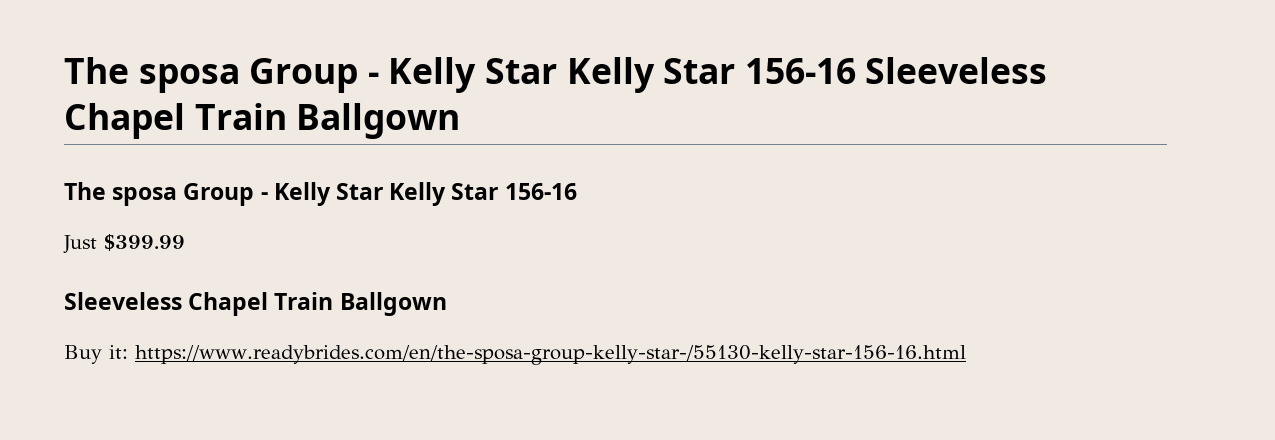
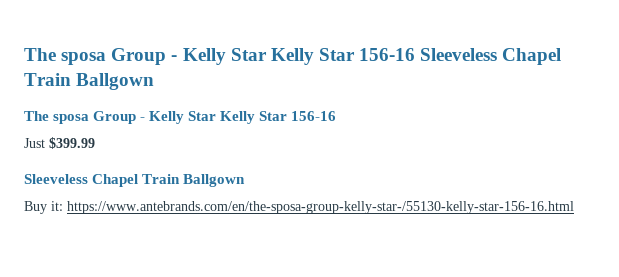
- Buy it: https://www.readybrides.com/en/the-sposa-group-kelly-star-/55130-kelly-star-156-16.html
+ Buy it: https://www.antebrands.com/en/the-sposa-group-kelly-star-/55130-kelly-star-156-16.html

